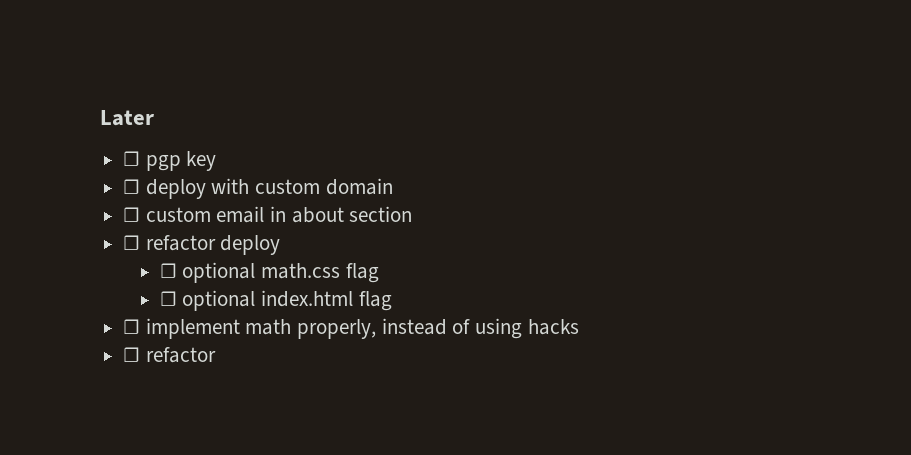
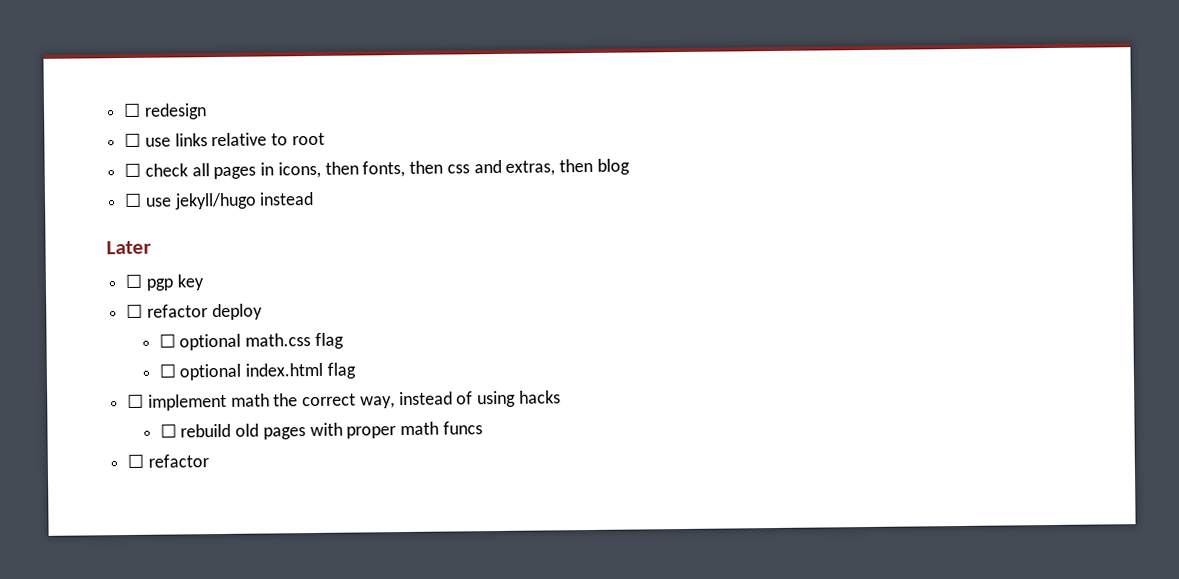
+ ☐ redesign
+ ☐ use links relative to root
+ ☐ check all pages in icons, then fonts, then css and extras, then blog
+ ☐ use jekyll/hugo instead
  Later
  ☐ pgp key
- ☐ deploy with custom domain
- ☐ custom email in about section
- ☐ implement math properly, instead of using hacks
+ ☐ implement math the correct way, instead of using hacks
+ ☐ rebuild old pages with proper math funcs

